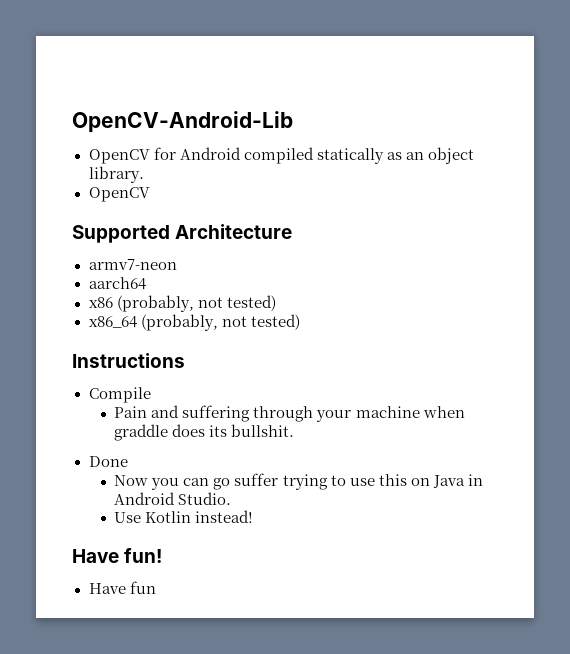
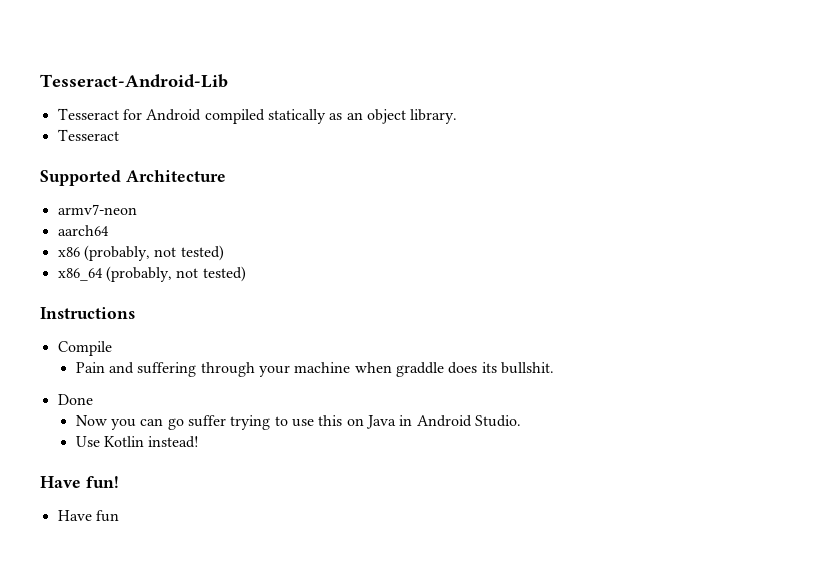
- OpenCV-Android-Lib
- OpenCV for Android compiled statically as an object library.
- OpenCV
+ Tesseract-Android-Lib
+ Tesseract for Android compiled statically as an object library.
+ Tesseract

